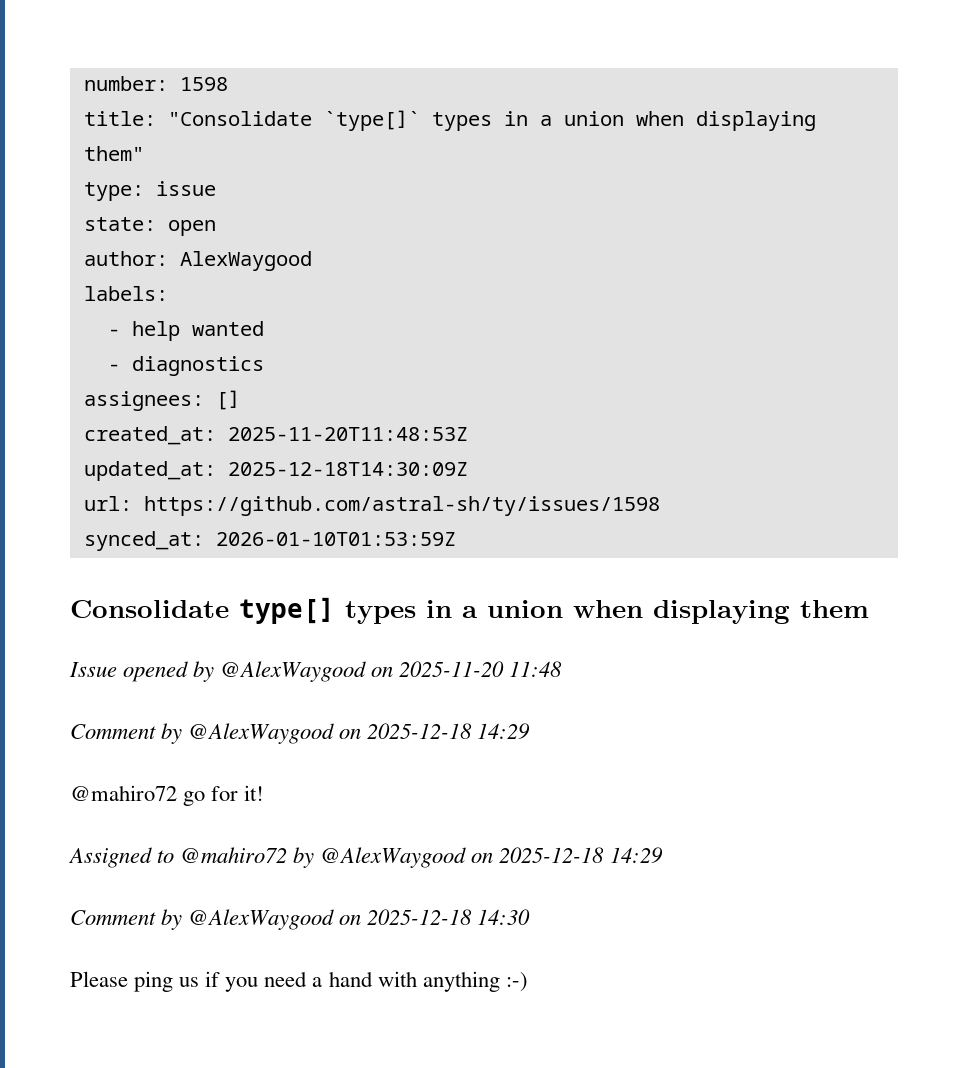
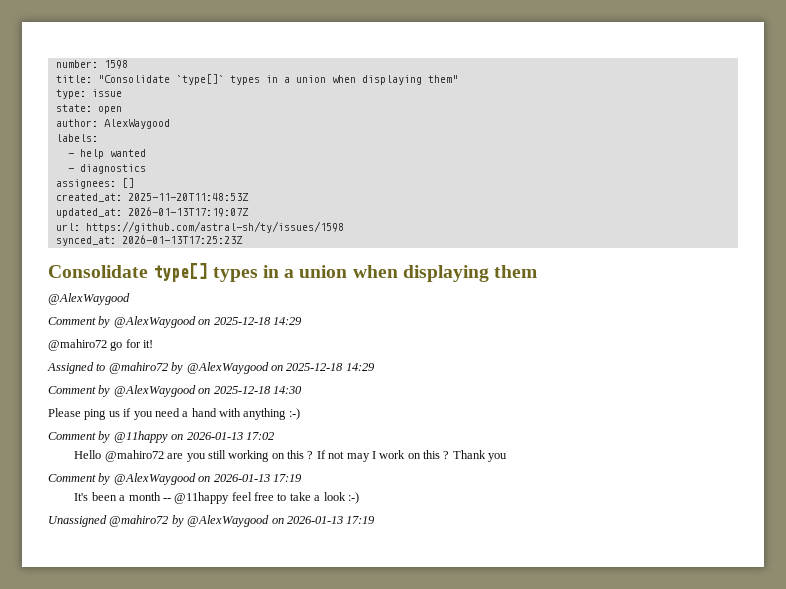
- updated_at: 2025-12-18T14:30:09Z
+ updated_at: 2026-01-13T17:19:07Z
- synced_at: 2026-01-10T01:53:59Z
+ synced_at: 2026-01-13T17:25:23Z
  Consolidate type[] types in a union when displaying them
- Issue opened by @AlexWaygood on 2025-11-20 11:48
+ @AlexWaygood
+ Comment by @11happy on 2026-01-13 17:02
+ Hello @mahiro72 are you still working on this ? If not may I work on this ? Thank you
+ Comment by @AlexWaygood on 2026-01-13 17:19
+ It's been a month -- @11happy feel free to take a look :-)
+ Unassigned @mahiro72 by @AlexWaygood on 2026-01-13 17:19

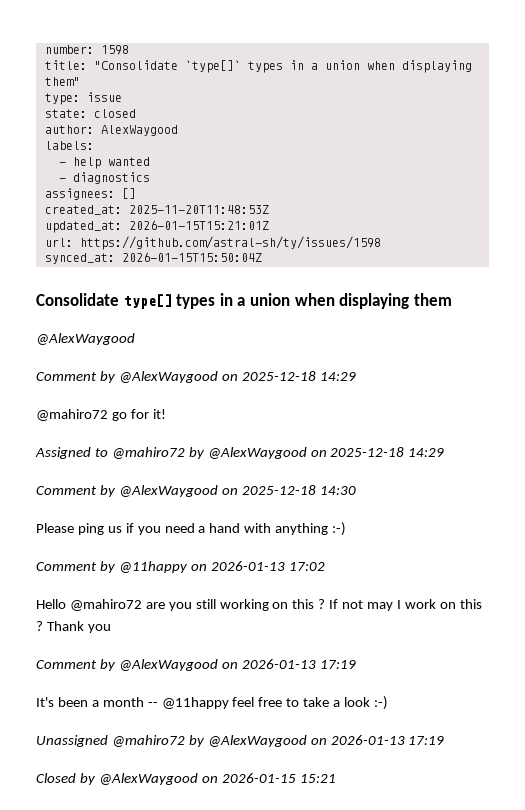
- state: open
+ state: closed
- updated_at: 2026-01-13T17:19:07Z
+ updated_at: 2026-01-15T15:21:01Z
- synced_at: 2026-01-13T17:25:23Z
+ synced_at: 2026-01-15T15:50:04Z
+ Closed by @AlexWaygood on 2026-01-15 15:21

